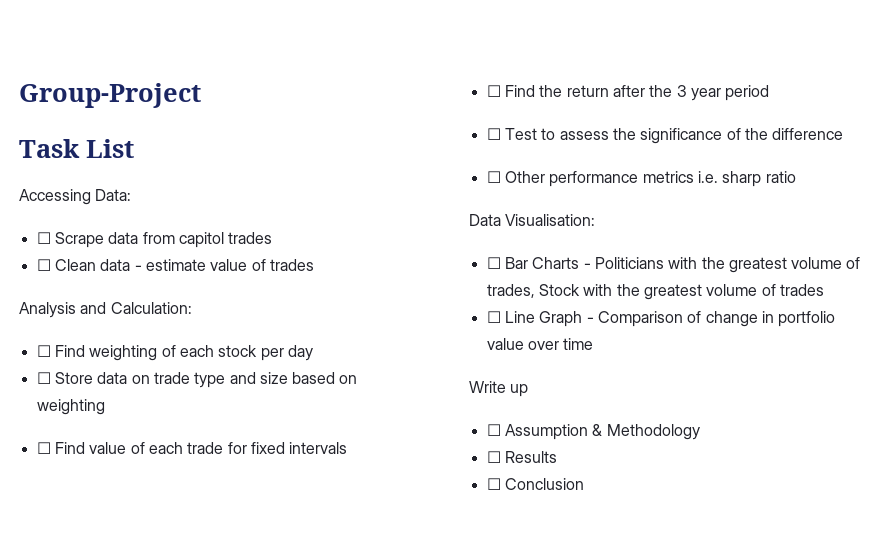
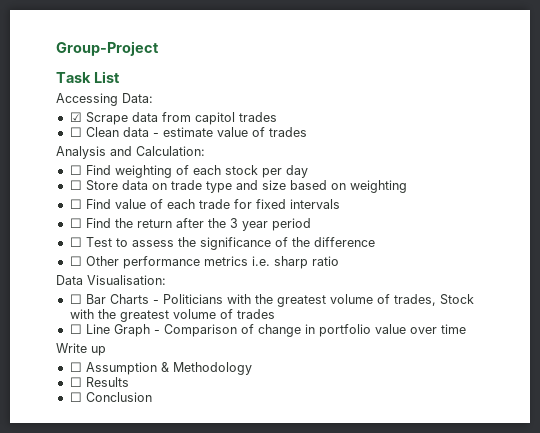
- ☐ Scrape data from capitol trades
+ ☑ Scrape data from capitol trades

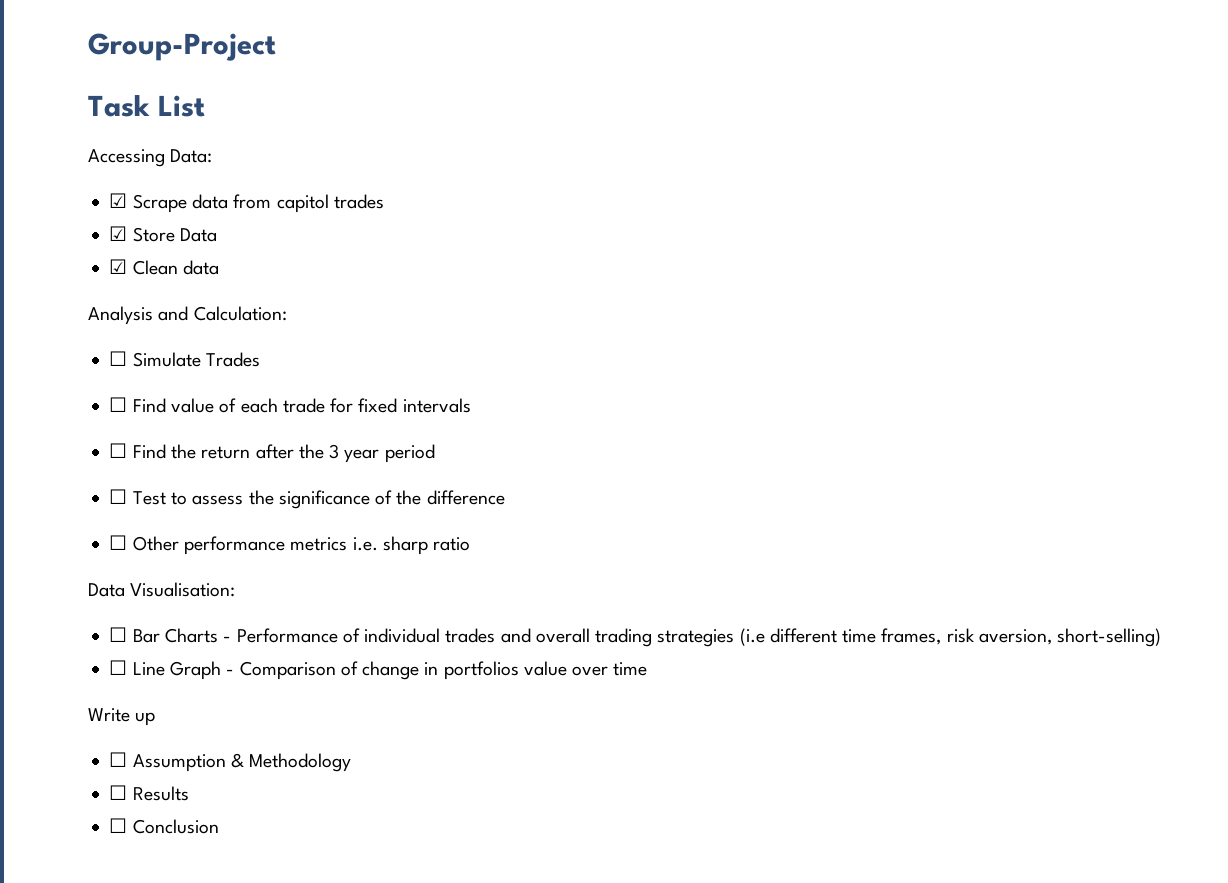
- ☐ Clean data - estimate value of trades
+ ☑ Store Data
+ ☑ Clean data
  Analysis and Calculation:
- ☐ Find weighting of each stock per day
- ☐ Store data on trade type and size based on weighting
+ ☐ Simulate Trades
- ☐ Bar Charts - Politicians with the greatest volume of trades, Stock with the greatest volume of trades
+ ☐ Bar Charts - Performance of individual trades and overall trading strategies (i.e different time frames, risk aversion, short-selling)
- ☐ Line Graph - Comparison of change in portfolio value over time
+ ☐ Line Graph - Comparison of change in portfolios value over time

